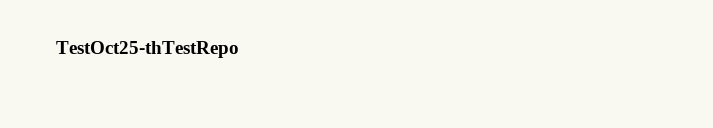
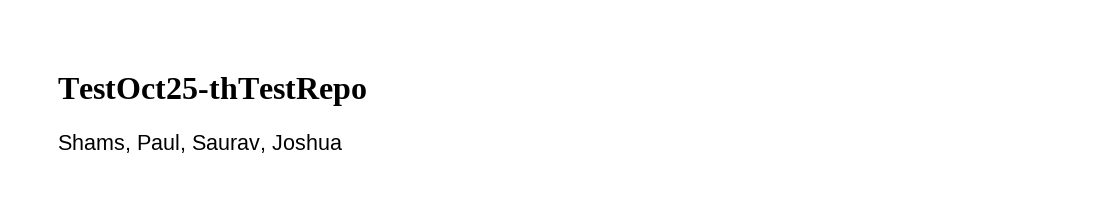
+ Shams, Paul, Saurav, Joshua

